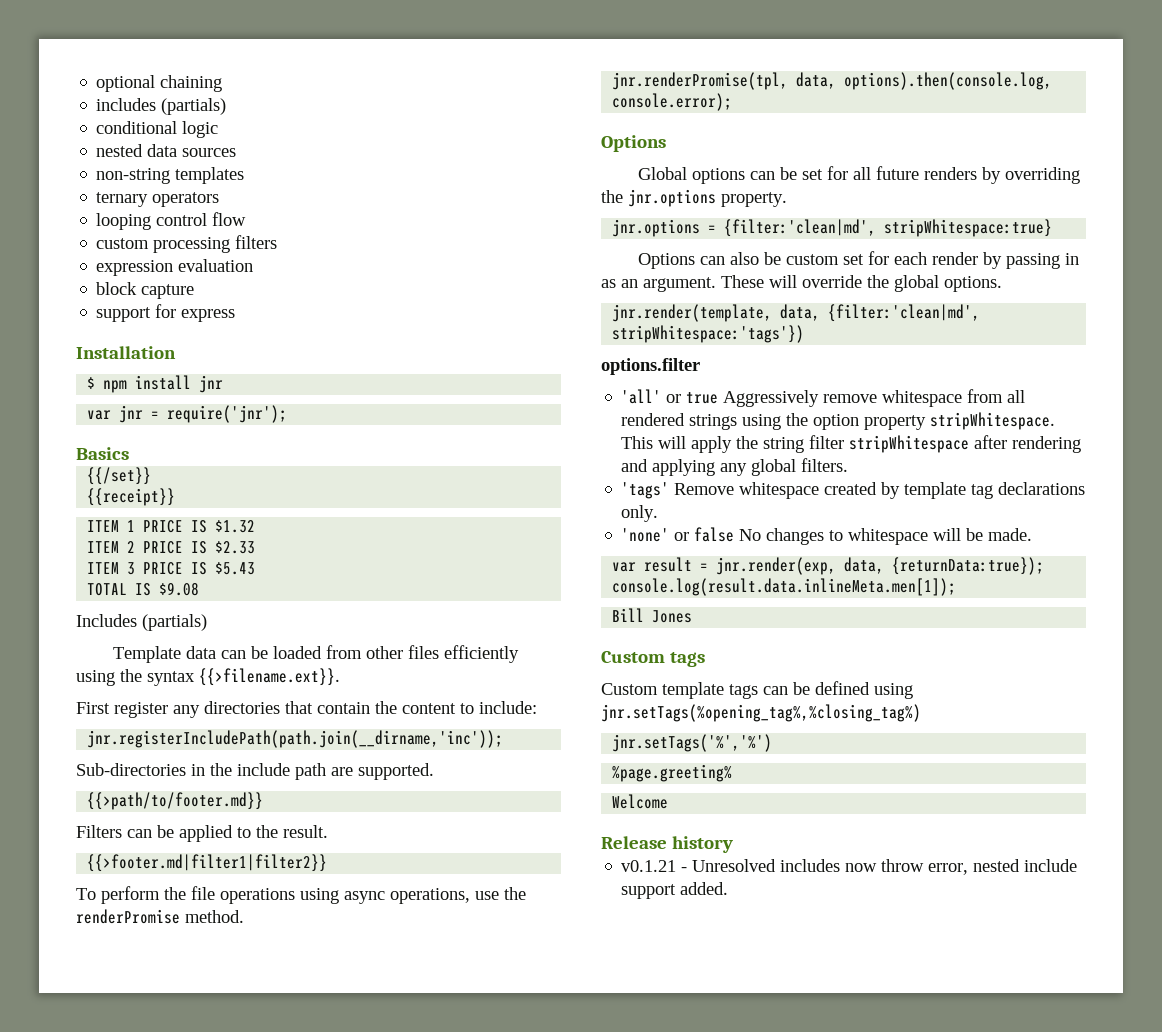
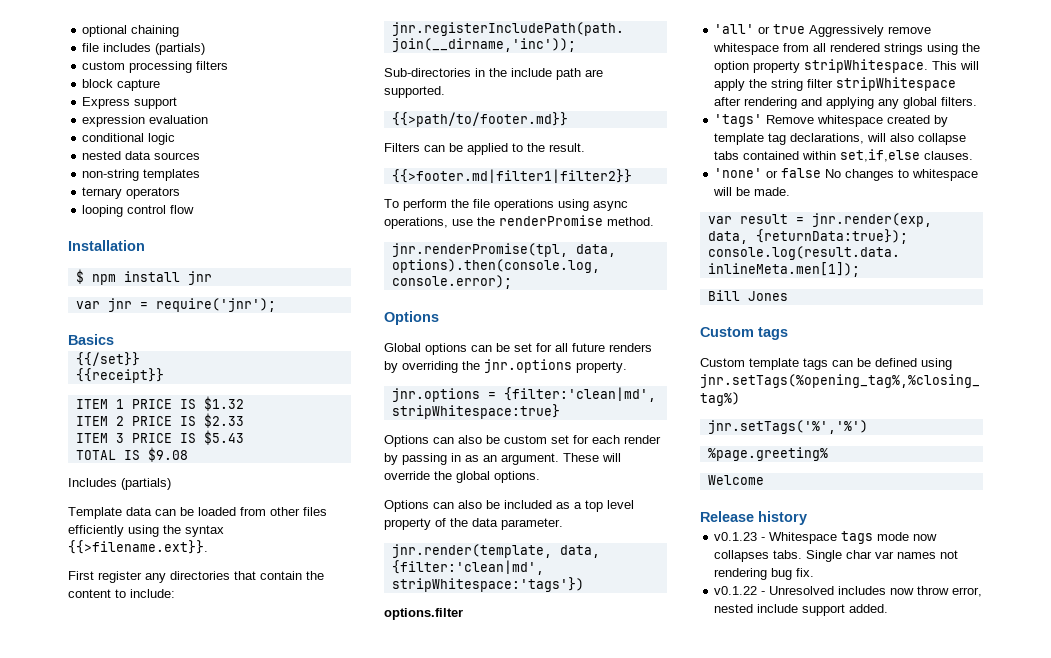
- includes (partials)
+ file includes (partials)
+ custom processing filters
+ block capture
+ Express support
+ expression evaluation
- custom processing filters
- expression evaluation
- block capture
- support for express
+ Options can also be included as a top level property of the data parameter.
- 'tags' Remove whitespace created by template tag declarations only.
+ 'tags' Remove whitespace created by template tag declarations, will also collapse tabs contained within set,if,else clauses.
- v0.1.21 - Unresolved includes now throw error, nested include support added.
+ v0.1.23 - Whitespace tags mode now collapses tabs. Single char var names not rendering bug fix.
+ v0.1.22 - Unresolved includes now throw error, nested include support added.

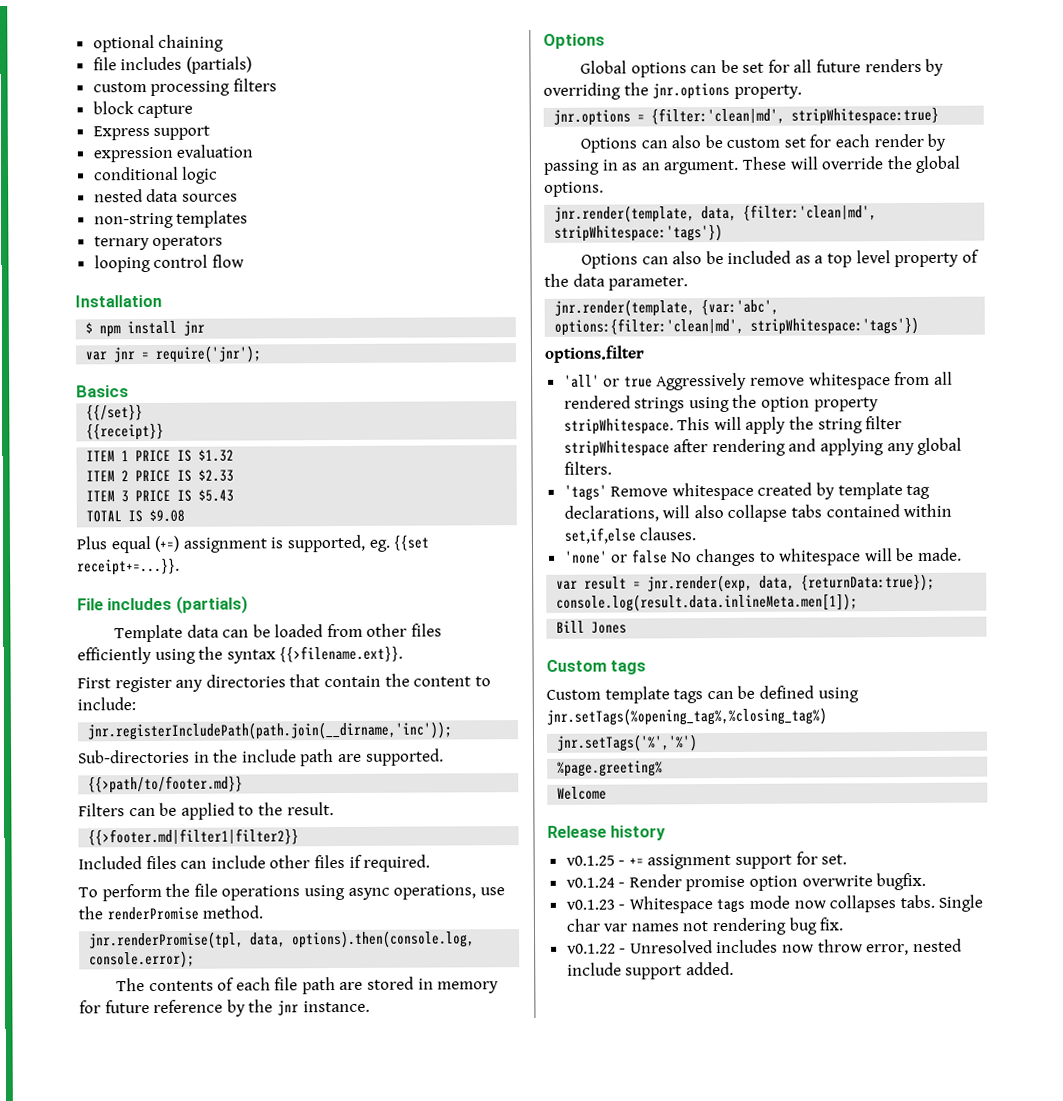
- Includes (partials)
+ Plus equal (+=) assignment is supported, eg. {{set receipt+=...}}.
+ File includes (partials)
+ Included files can include other files if required.
+ The contents of each file path are stored in memory for future reference by the jnr instance.
+ jnr.render(template, data, {filter:'clean|md', stripWhitespace:'tags'})
- jnr.render(template, data, {filter:'clean|md', stripWhitespace:'tags'})
+ jnr.render(template, {var:'abc', options:{filter:'clean|md', stripWhitespace:'tags'})
+ v0.1.25 - += assignment support for set.
+ v0.1.24 - Render promise option overwrite bugfix.

